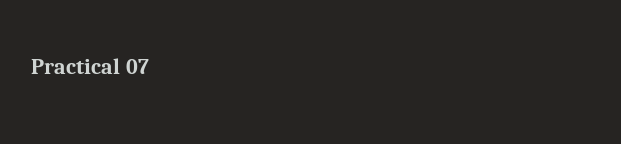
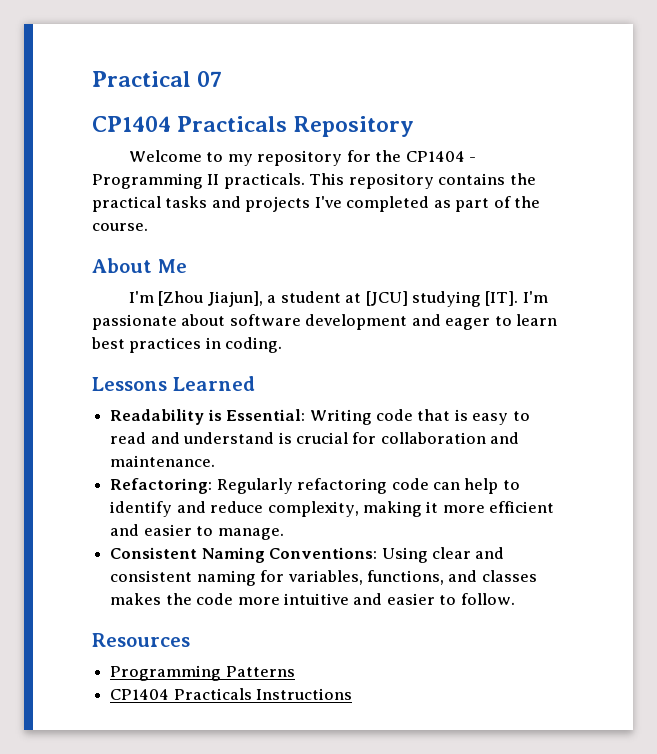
+ CP1404 Practicals Repository
+ Welcome to my repository for the CP1404 - Programming II practicals. This repository contains the practical tasks and projects I've completed as part of the course.
+ About Me
+ I'm [Zhou Jiajun], a student at [JCU] studying [IT]. I'm passionate about software development and eager to learn best practices in coding.
+ Lessons Learned
+ Readability is Essential: Writing code that is easy to read and understand is crucial for collaboration and maintenance.
+ Refactoring: Regularly refactoring code can help to identify and reduce complexity, making it more efficient and easier to manage.
+ Consistent Naming Conventions: Using clear and consistent naming for variables, functions, and classes makes the code more intuitive and easier to follow.
+ Resources
+ Programming Patterns
+ CP1404 Practicals Instructions

